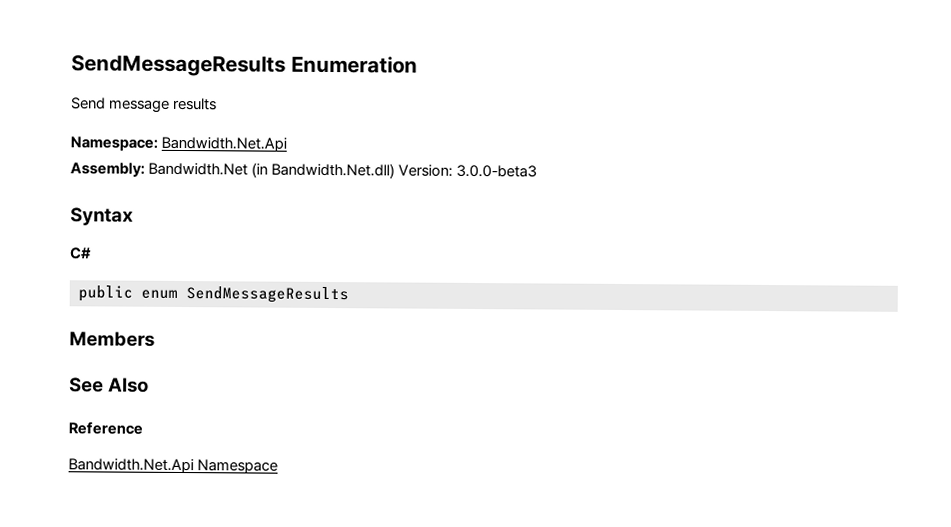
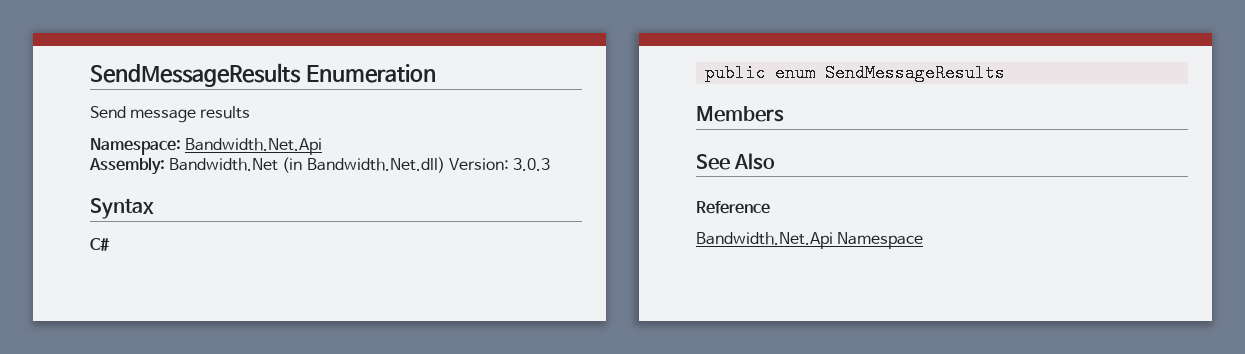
- Assembly: Bandwidth.Net (in Bandwidth.Net.dll) Version: 3.0.0-beta3
+ Assembly: Bandwidth.Net (in Bandwidth.Net.dll) Version: 3.0.3

